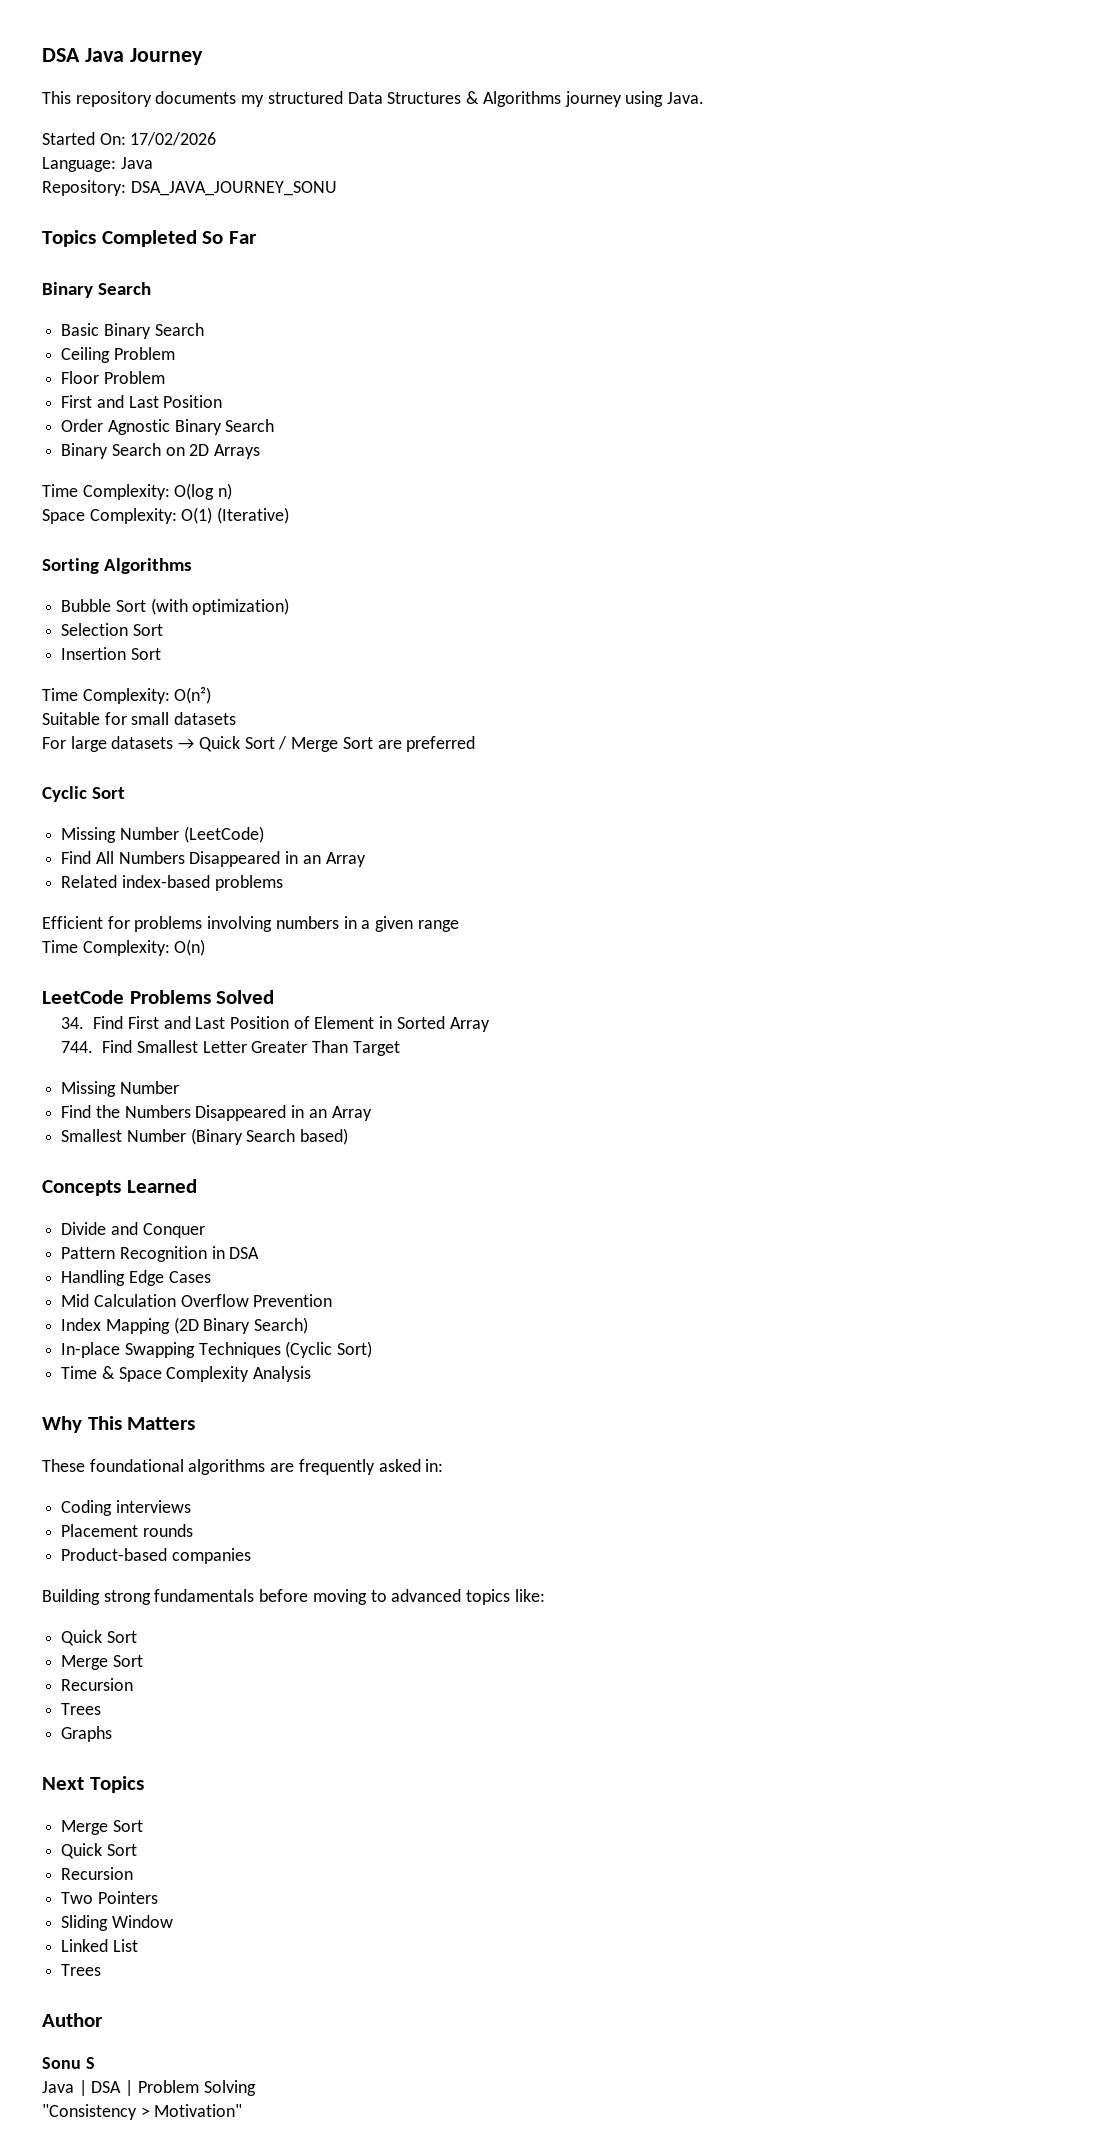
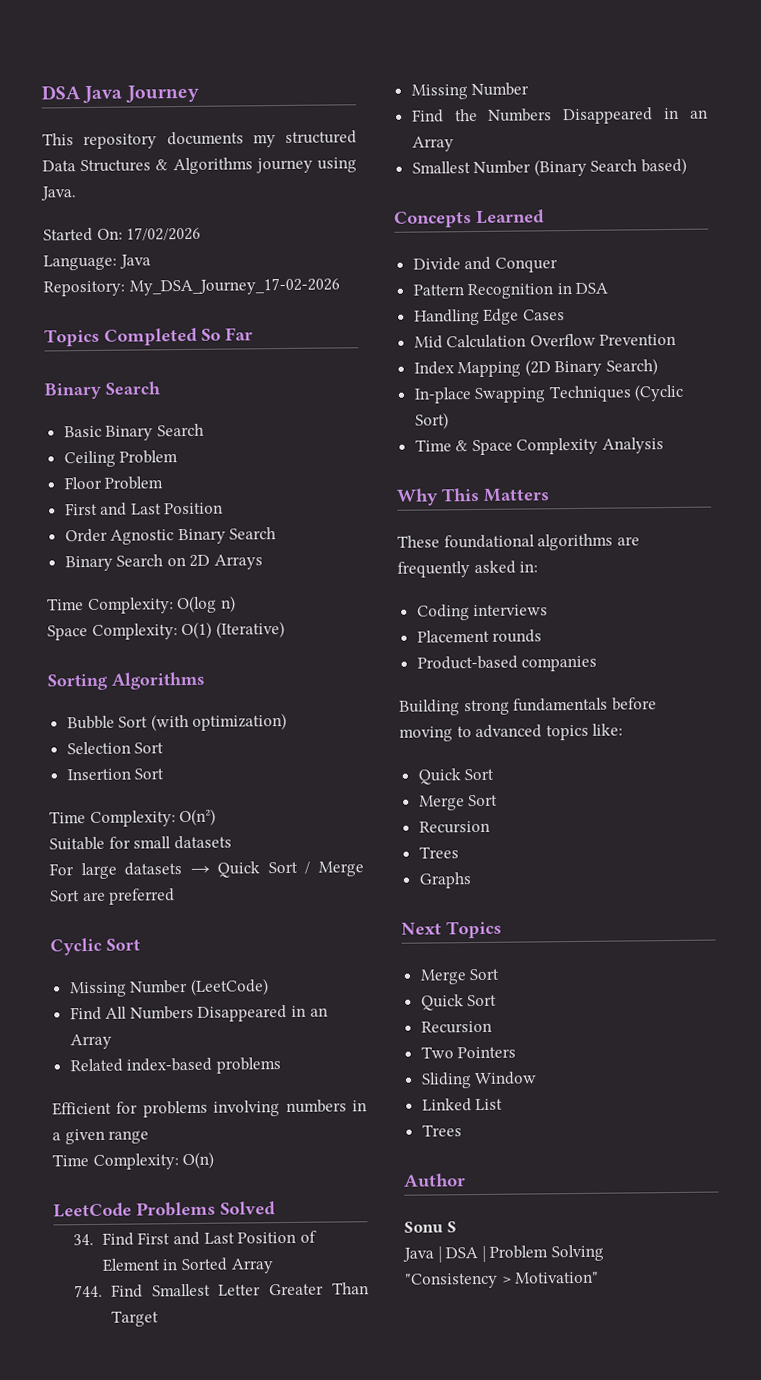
- Repository: DSA_JAVA_JOURNEY_SONU
+ Repository: My_DSA_Journey_17-02-2026

